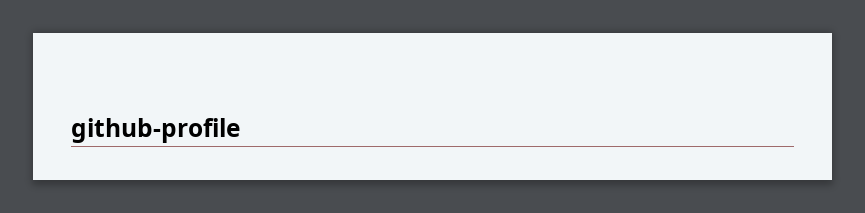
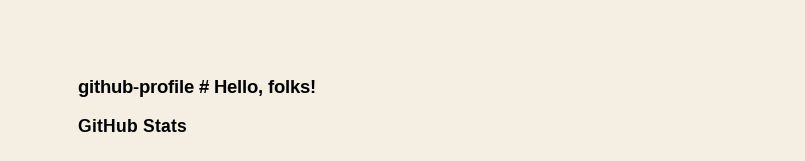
- github-profile
+ github-profile # Hello, folks!
+ GitHub Stats

